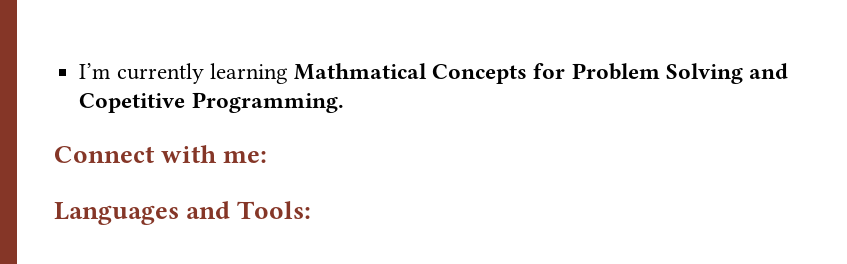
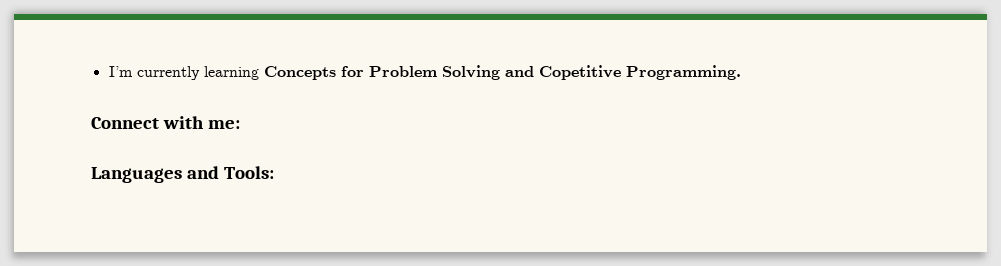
- I’m currently learning Mathmatical Concepts for Problem Solving and Copetitive Programming.
+ I’m currently learning Concepts for Problem Solving and Copetitive Programming.

